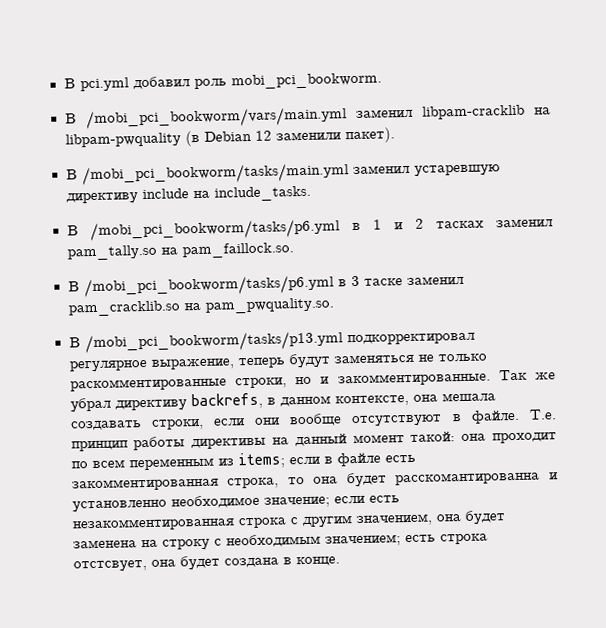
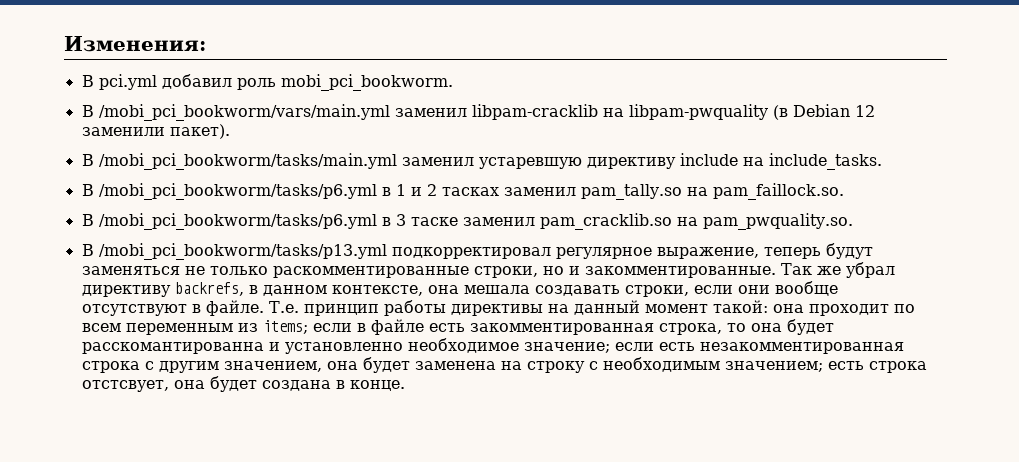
+ Изменения:

